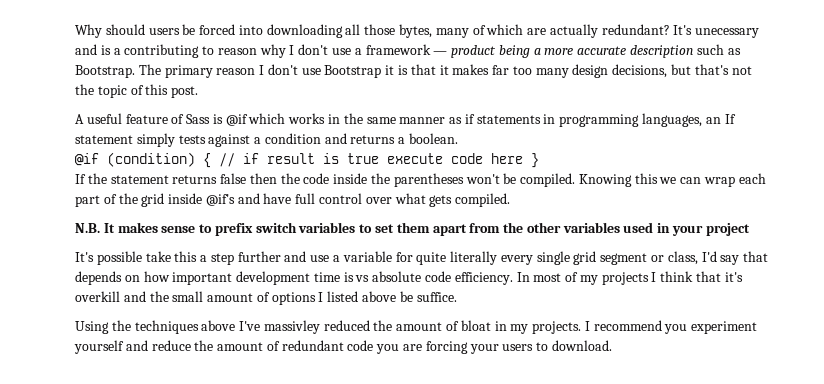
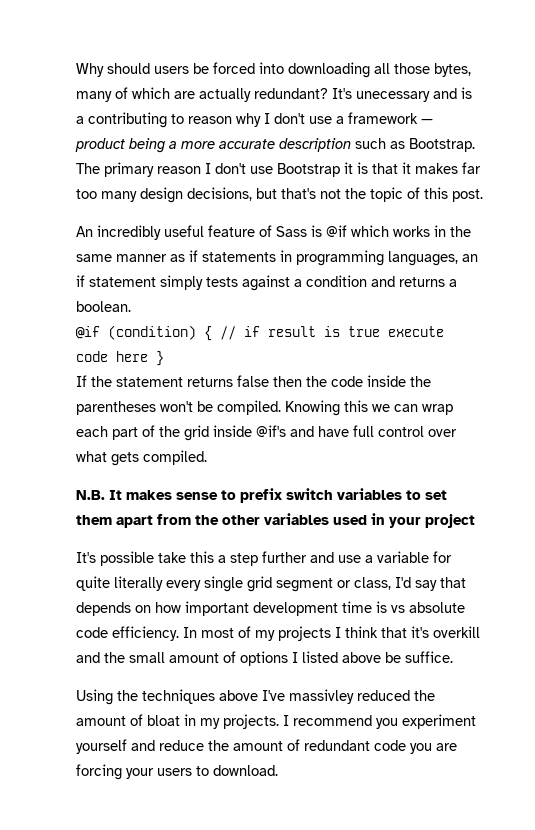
- A useful feature of Sass is @if which works in the same manner as if statements in programming languages, an If statement simply tests against a condition and returns a boolean.
+ An incredibly useful feature of Sass is @if which works in the same manner as if statements in programming languages, an if statement simply tests against a condition and returns a boolean.

